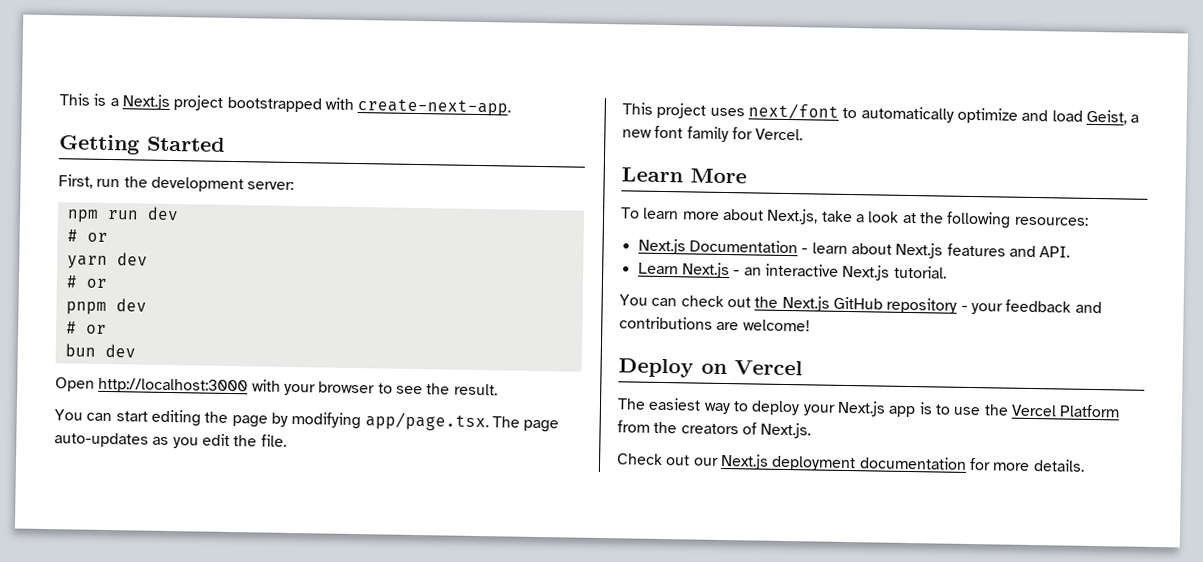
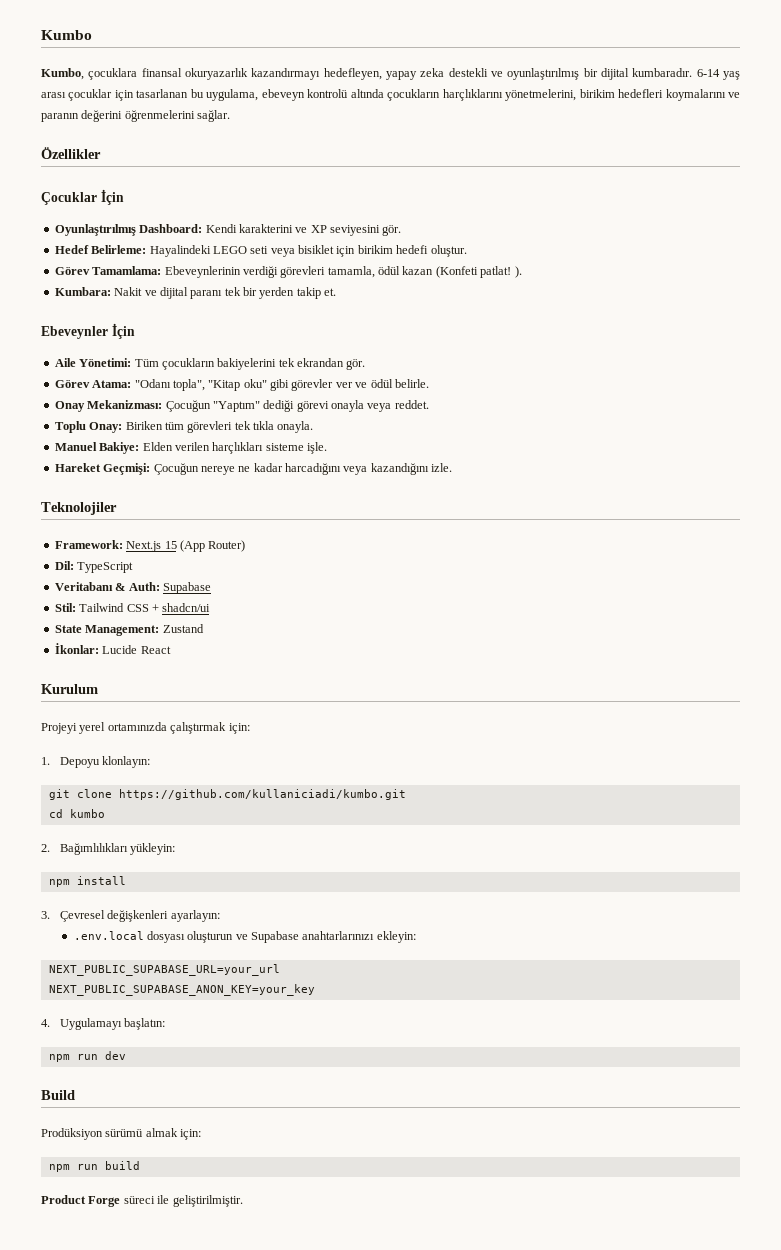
- This is a Next.js project bootstrapped with create-next-app.
- Getting Started
- First, run the development server:
+ Kumbo
+ Kumbo, çocuklara finansal okuryazarlık kazandırmayı hedefleyen, yapay zeka destekli ve oyunlaştırılmış bir dijital kumbaradır. 6-14 yaş arası çocuklar için tasarlanan bu uygulama, ebeveyn kontrolü altında çocukların harçlıklarını yönetmelerini, birikim hedefleri koymalarını ve paranın değerini öğrenmelerini sağlar.
+ Özellikler
+ Çocuklar İçin
+ Oyunlaştırılmış Dashboard: Kendi karakterini ve XP seviyesini gör.
+ Hedef Belirleme: Hayalindeki LEGO seti veya bisiklet için birikim hedefi oluştur.
+ Görev Tamamlama: Ebeveynlerinin verdiği görevleri tamamla, ödül kazan (Konfeti patlat! ).
+ Kumbara: Nakit ve dijital paranı tek bir yerden takip et.
+ Ebeveynler İçin
+ Aile Yönetimi: Tüm çocukların bakiyelerini tek ekrandan gör.
+ Görev Atama: "Odanı topla", "Kitap oku" gibi görevler ver ve ödül belirle.
+ Onay Mekanizması: Çocuğun "Yaptım" dediği görevi onayla veya reddet.
+ Toplu Onay: Biriken tüm görevleri tek tıkla onayla.
+ Manuel Bakiye: Elden verilen harçlıkları sisteme işle.
+ Hareket Geçmişi: Çocuğun nereye ne kadar harcadığını veya kazandığını izle.
+ Teknolojiler
+ Framework: Next.js 15 (App Router)
+ Dil: TypeScript
+ Veritabanı & Auth: Supabase
+ Stil: Tailwind CSS + shadcn/ui
+ State Management: Zustand
+ İkonlar: Lucide React
+ Kurulum
+ Projeyi yerel ortamınızda çalıştırmak için:
+ 1. Depoyu klonlayın:
+ git clone https://github.com/kullaniciadi/kumbo.git
+ cd kumbo
+ 2. Bağımlılıkları yükleyin:
+ npm install
+ 3. Çevresel değişkenleri ayarlayın:
+ .env.local dosyası oluşturun ve Supabase anahtarlarınızı ekleyin:
+ NEXT_PUBLIC_SUPABASE_URL=your_url
+ NEXT_PUBLIC_SUPABASE_ANON_KEY=your_key
+ 4. Uygulamayı başlatın:
  npm run dev
- # or
- yarn dev
- # or
- pnpm dev
- # or
- bun dev
- Open http://localhost:3000 with your browser to see the result.
- You can start editing the page by modifying app/page.tsx. The page auto-updates as you edit the file.
- This project uses next/font to automatically optimize and load Geist, a new font family for Vercel.
- Learn More
- To learn more about Next.js, take a look at the following resources:
- Next.js Documentation - learn about Next.js features and API.
- Learn Next.js - an interactive Next.js tutorial.
- You can check out the Next.js GitHub repository - your feedback and contributions are welcome!
- Deploy on Vercel
- The easiest way to deploy your Next.js app is to use the Vercel Platform from the creators of Next.js.
- Check out our Next.js deployment documentation for more details.
+ Build
+ Prodüksiyon sürümü almak için:
+ npm run build
+ Product Forge süreci ile geliştirilmiştir.

